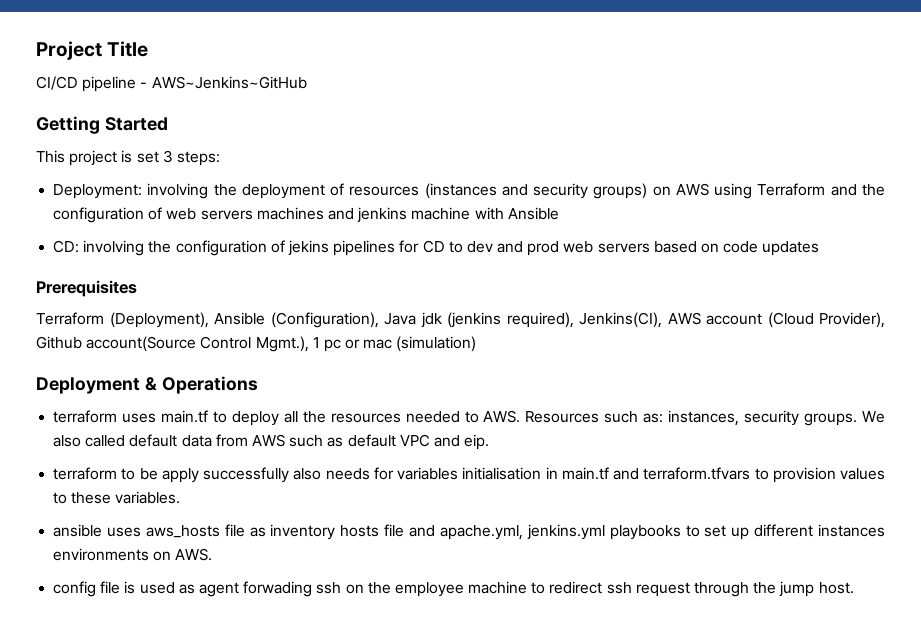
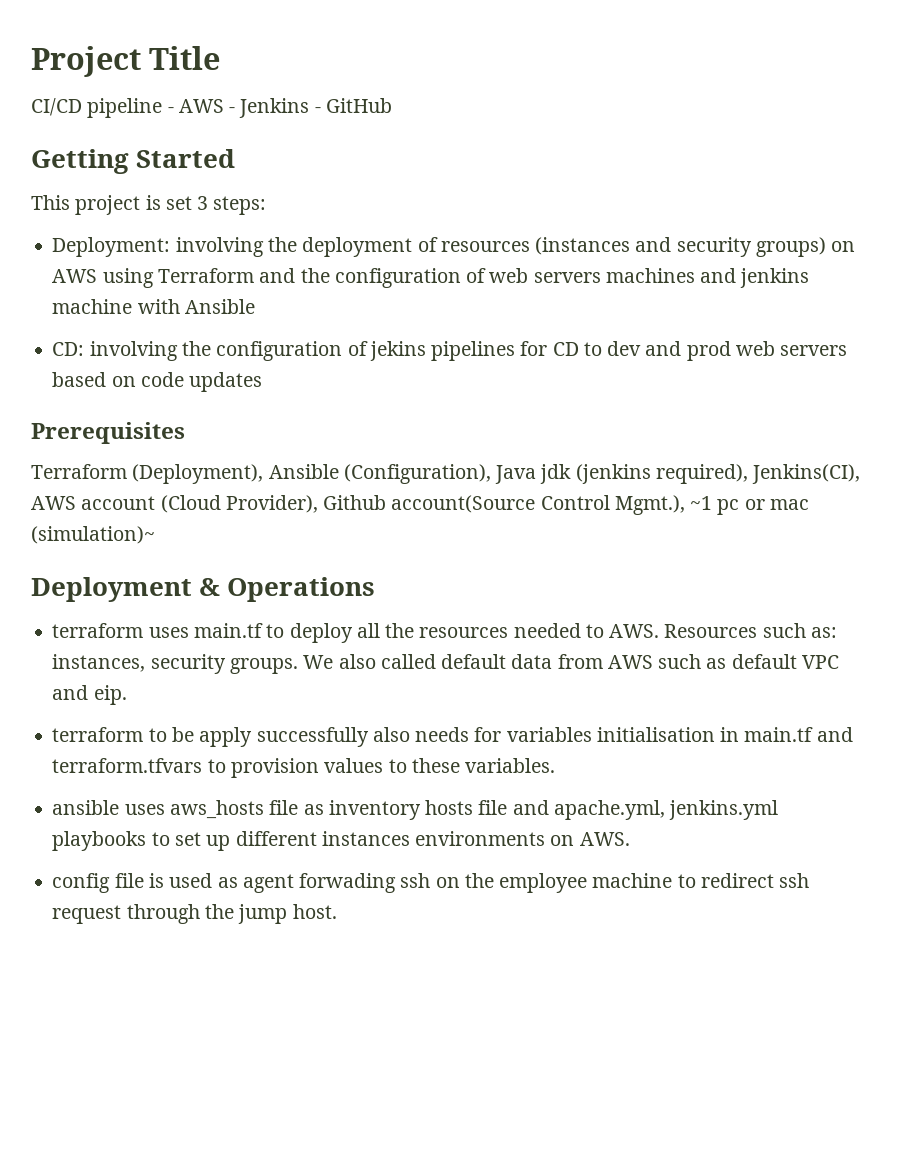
- CI/CD pipeline - AWS~Jenkins~GitHub
+ CI/CD pipeline - AWS - Jenkins - GitHub
- Terraform (Deployment), Ansible (Configuration), Java jdk (jenkins required), Jenkins(CI), AWS account (Cloud Provider), Github account(Source Control Mgmt.), 1 pc or mac (simulation)
+ Terraform (Deployment), Ansible (Configuration), Java jdk (jenkins required), Jenkins(CI), AWS account (Cloud Provider), Github account(Source Control Mgmt.), ~1 pc or mac (simulation)~

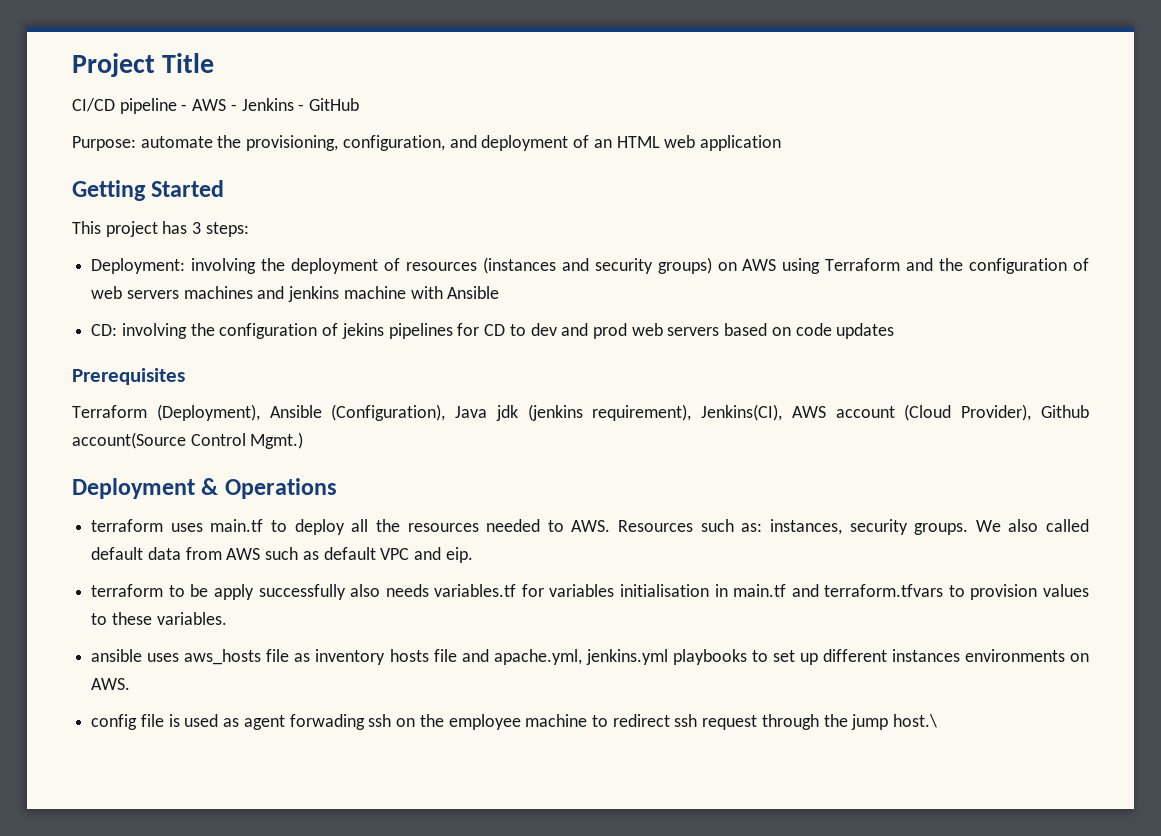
+ Purpose: automate the provisioning, configuration, and deployment of an HTML web application
- This project is set 3 steps:
+ This project has 3 steps:
- Terraform (Deployment), Ansible (Configuration), Java jdk (jenkins required), Jenkins(CI), AWS account (Cloud Provider), Github account(Source Control Mgmt.), ~1 pc or mac (simulation)~
+ Terraform (Deployment), Ansible (Configuration), Java jdk (jenkins requirement), Jenkins(CI), AWS account (Cloud Provider), Github account(Source Control Mgmt.)
- terraform to be apply successfully also needs for variables initialisation in main.tf and terraform.tfvars to provision values to these variables.
+ terraform to be apply successfully also needs variables.tf for variables initialisation in main.tf and terraform.tfvars to provision values to these variables.
- config file is used as agent forwading ssh on the employee machine to redirect ssh request through the jump host.
+ config file is used as agent forwading ssh on the employee machine to redirect ssh request through the jump host.\

